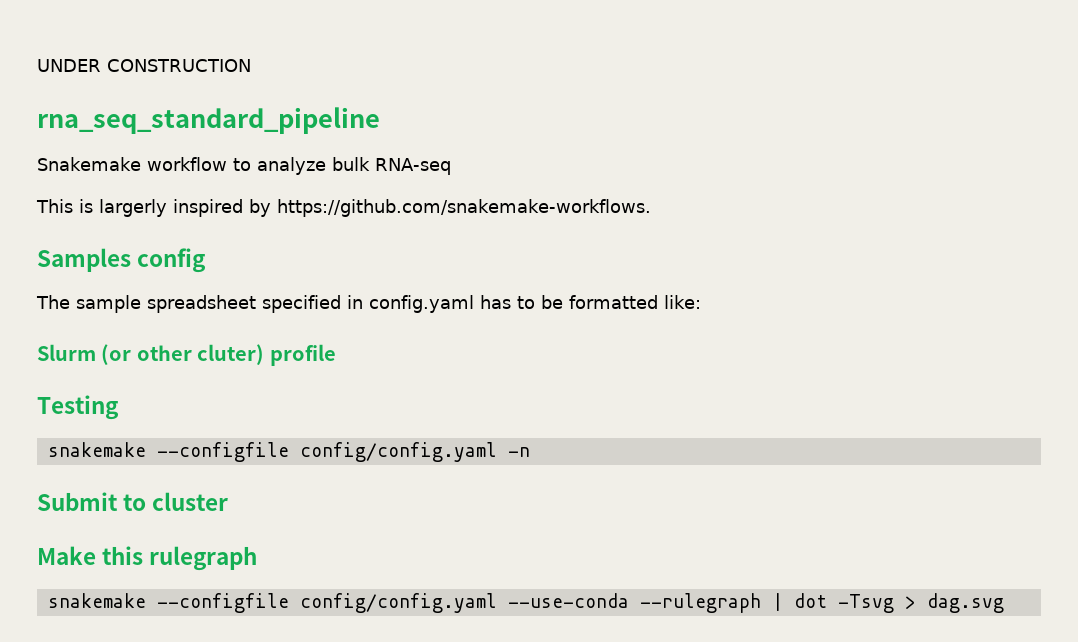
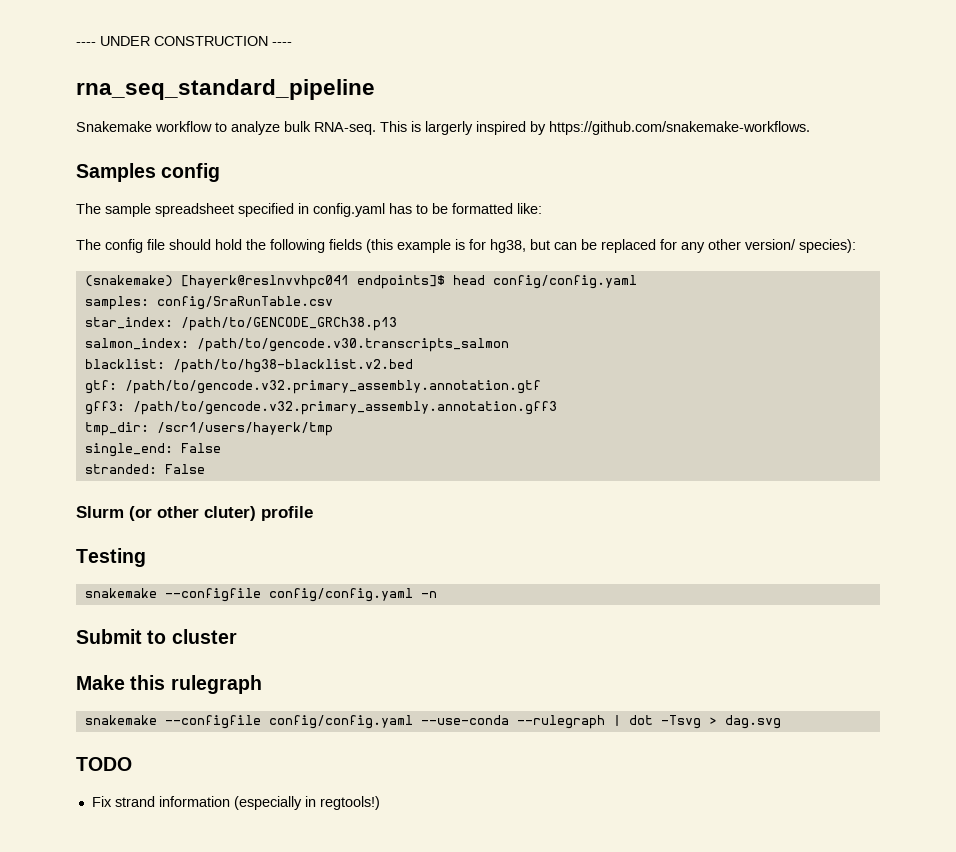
- UNDER CONSTRUCTION
+ ---- UNDER CONSTRUCTION ----
- Snakemake workflow to analyze bulk RNA-seq
- This is largerly inspired by https://github.com/snakemake-workflows.
+ Snakemake workflow to analyze bulk RNA-seq. This is largerly inspired by https://github.com/snakemake-workflows.
+ The config file should hold the following fields (this example is for hg38, but can be replaced for any other version/ species):
+ (snakemake) [hayerk@reslnvvhpc041 endpoints]$ head config/config.yaml
+ samples: config/SraRunTable.csv
+ star_index: /path/to/GENCODE_GRCh38.p13
+ salmon_index: /path/to/gencode.v30.transcripts_salmon
+ blacklist: /path/to/hg38-blacklist.v2.bed
+ gtf: /path/to/gencode.v32.primary_assembly.annotation.gtf
+ gff3: /path/to/gencode.v32.primary_assembly.annotation.gff3
+ tmp_dir: /scr1/users/hayerk/tmp
+ single_end: False
+ stranded: False
+ TODO
+ Fix strand information (especially in regtools!)

